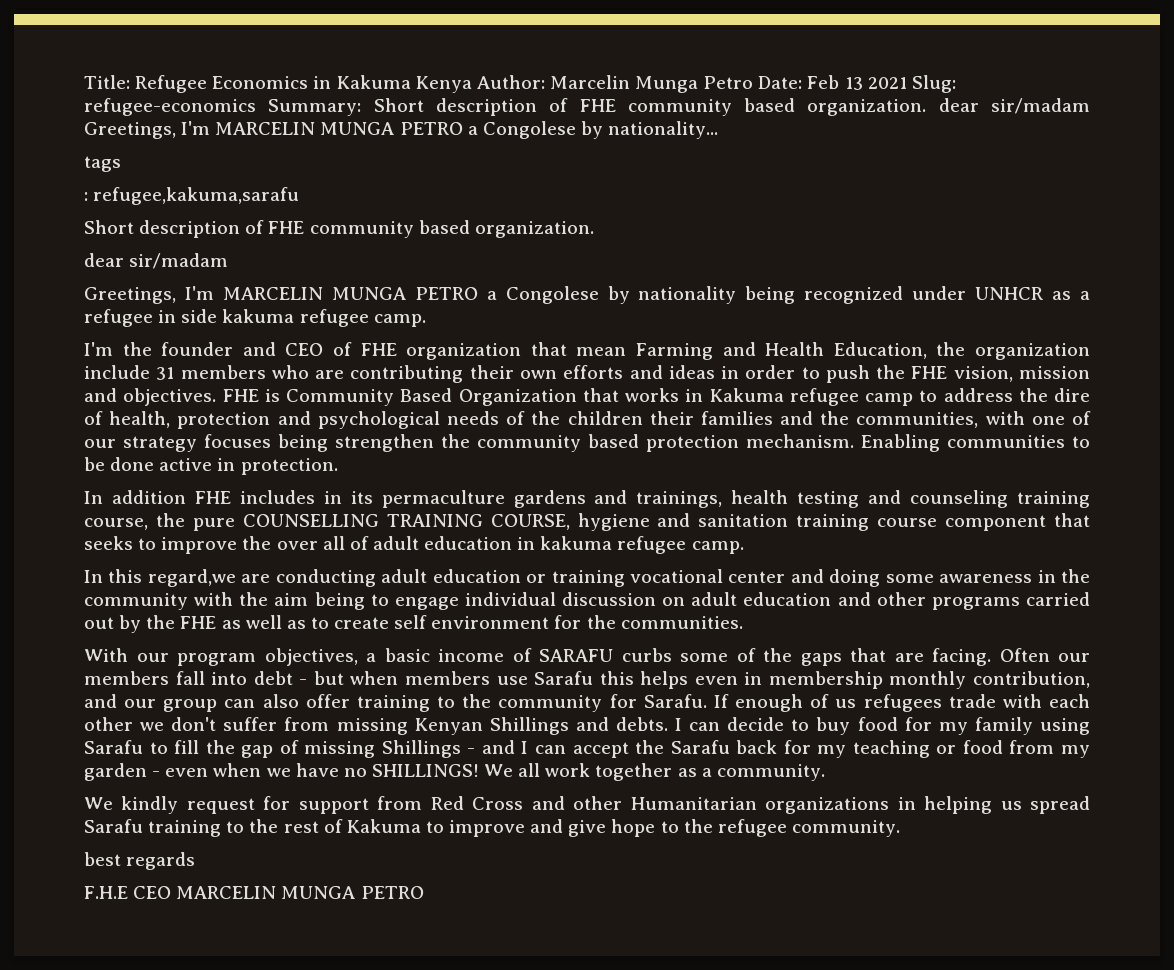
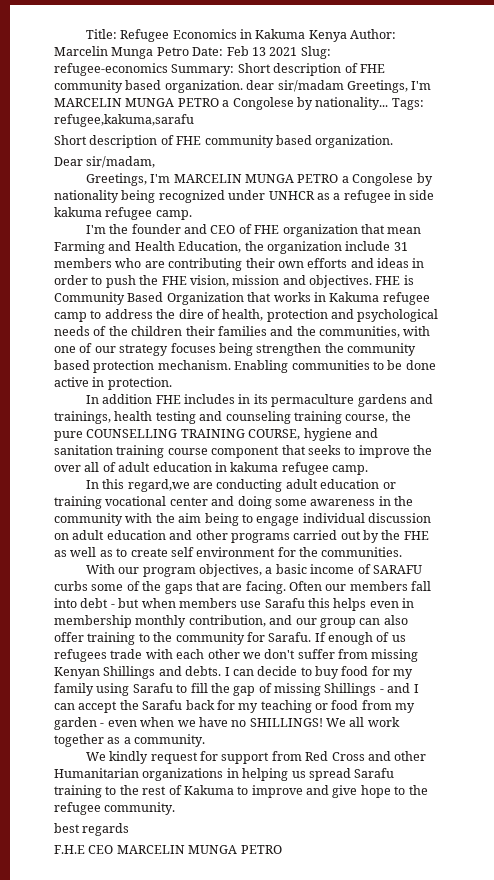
- Title: Refugee Economics in Kakuma Kenya Author: Marcelin Munga Petro Date: Feb 13 2021 Slug: refugee-economics Summary: Short description of FHE community based organization. dear sir/madam Greetings, I'm MARCELIN MUNGA PETRO a Congolese by nationality...
- tags
- : refugee,kakuma,sarafu
+ Title: Refugee Economics in Kakuma Kenya Author: Marcelin Munga Petro Date: Feb 13 2021 Slug: refugee-economics Summary: Short description of FHE community based organization. dear sir/madam Greetings, I'm MARCELIN MUNGA PETRO a Congolese by nationality... Tags: refugee,kakuma,sarafu
  Short description of FHE community based organization.
- dear sir/madam
+ Dear sir/madam,

